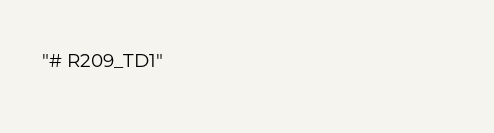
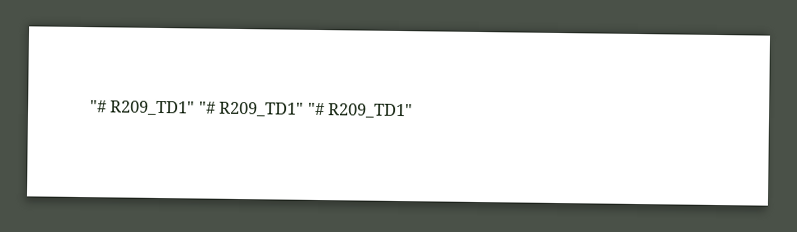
- "# R209_TD1"
+ "# R209_TD1" "# R209_TD1" "# R209_TD1"

